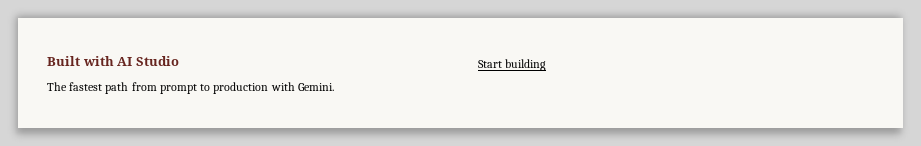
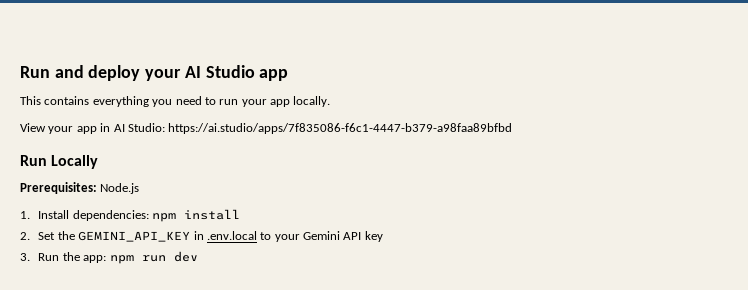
- Built with AI Studio
- The fastest path from prompt to production with Gemini.
- Start building
+ Run and deploy your AI Studio app
+ This contains everything you need to run your app locally.
+ View your app in AI Studio: https://ai.studio/apps/7f835086-f6c1-4447-b379-a98faa89bfbd
+ Run Locally
+ Prerequisites: Node.js
+ 1. Install dependencies: npm install
+ 2. Set the GEMINI_API_KEY in .env.local to your Gemini API key
+ 3. Run the app: npm run dev

